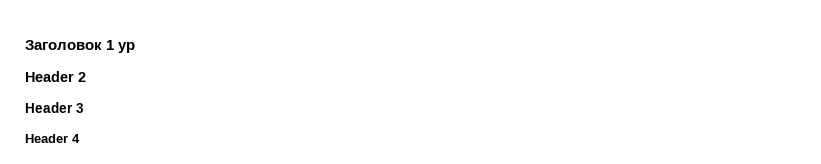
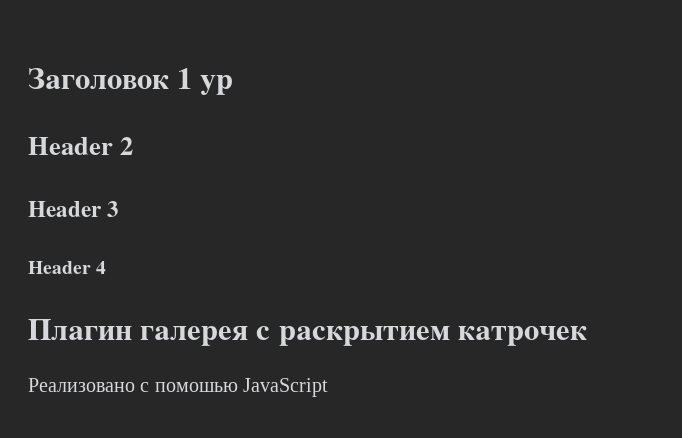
+ Плагин галерея с раскрытием катрочек
+ Реализовано с помошью JavaScript

